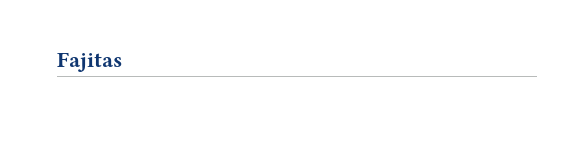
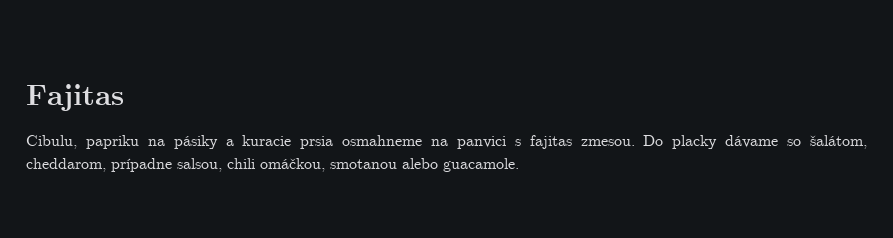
+ Cibulu, papriku na pásiky a kuracie prsia osmahneme na panvici s fajitas zmesou. Do placky dávame so šalátom, cheddarom, prípadne salsou, chili omáčkou, smotanou alebo guacamole.

